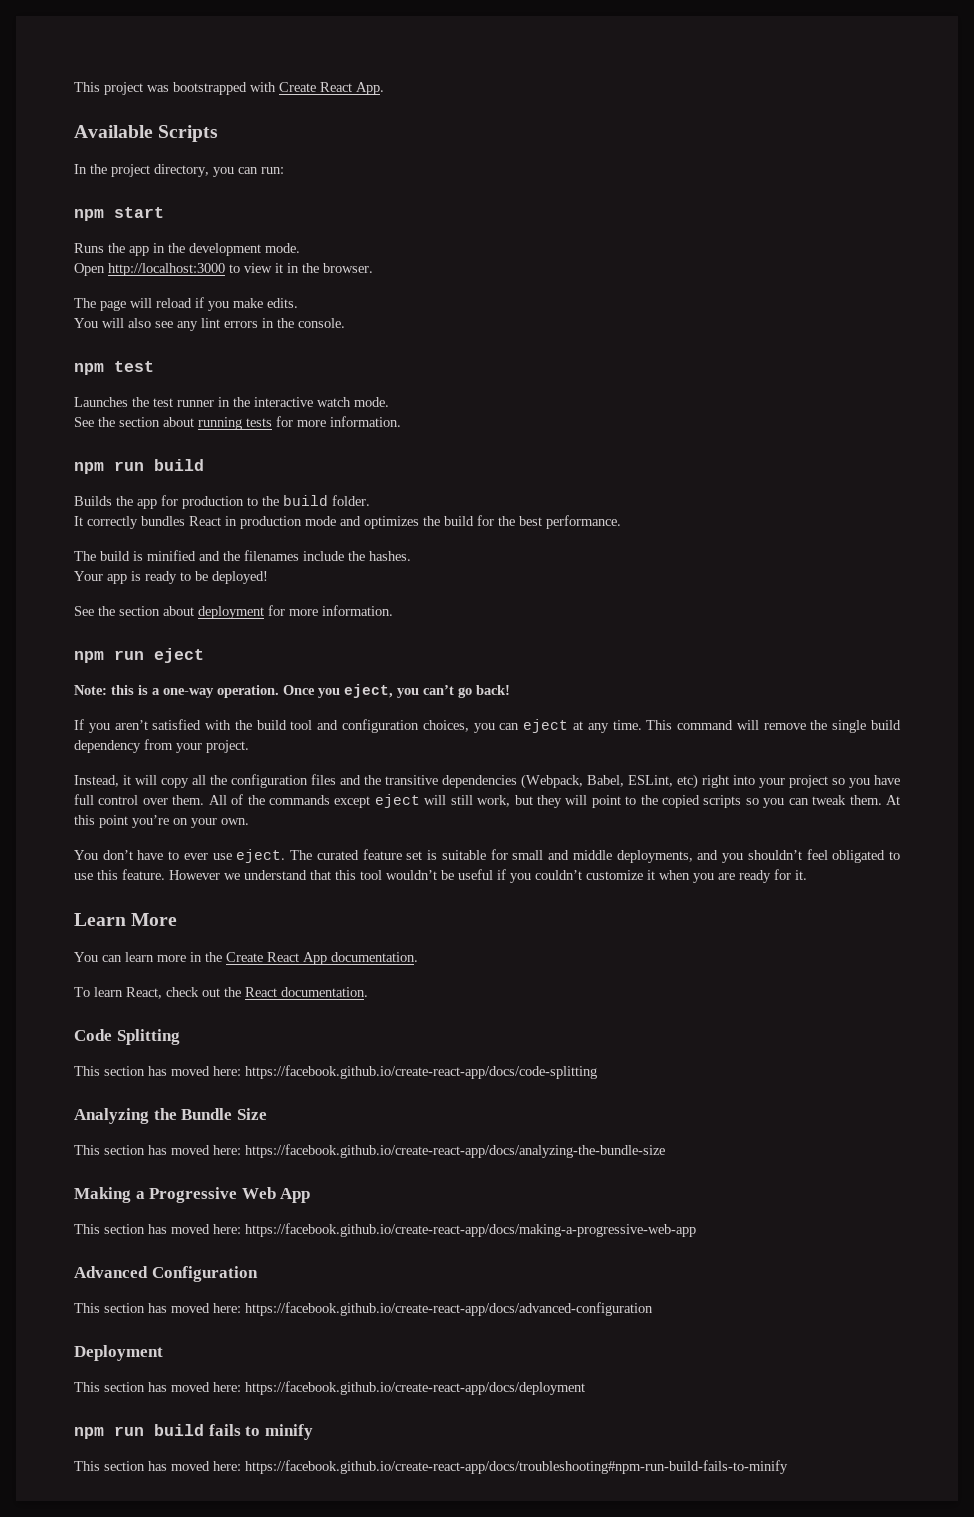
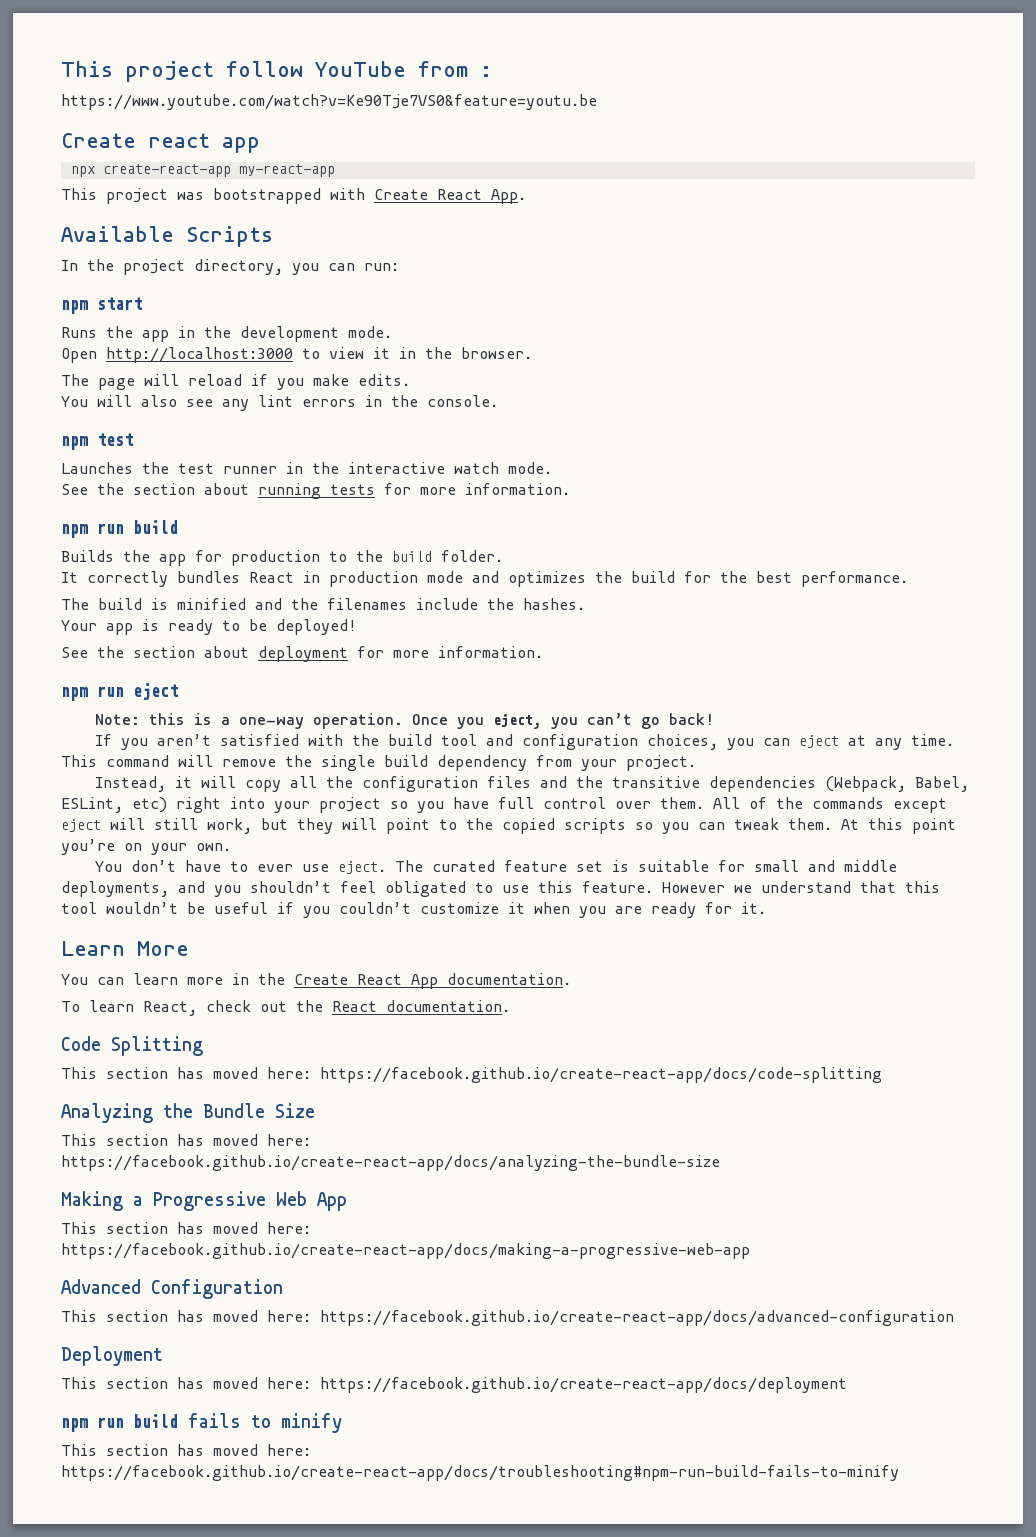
+ This project follow YouTube from :
+ https://www.youtube.com/watch?v=Ke90Tje7VS0&feature=youtu.be
+ Create react app
+ npx create-react-app my-react-app

